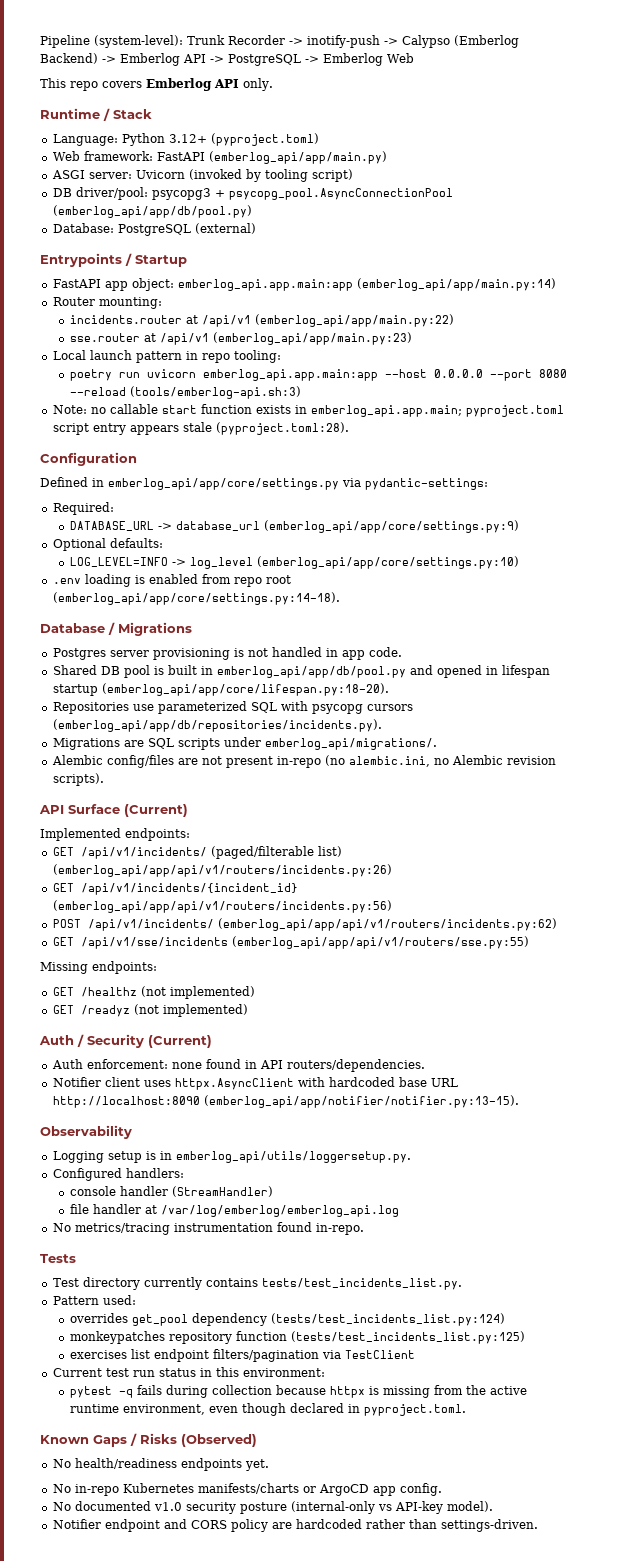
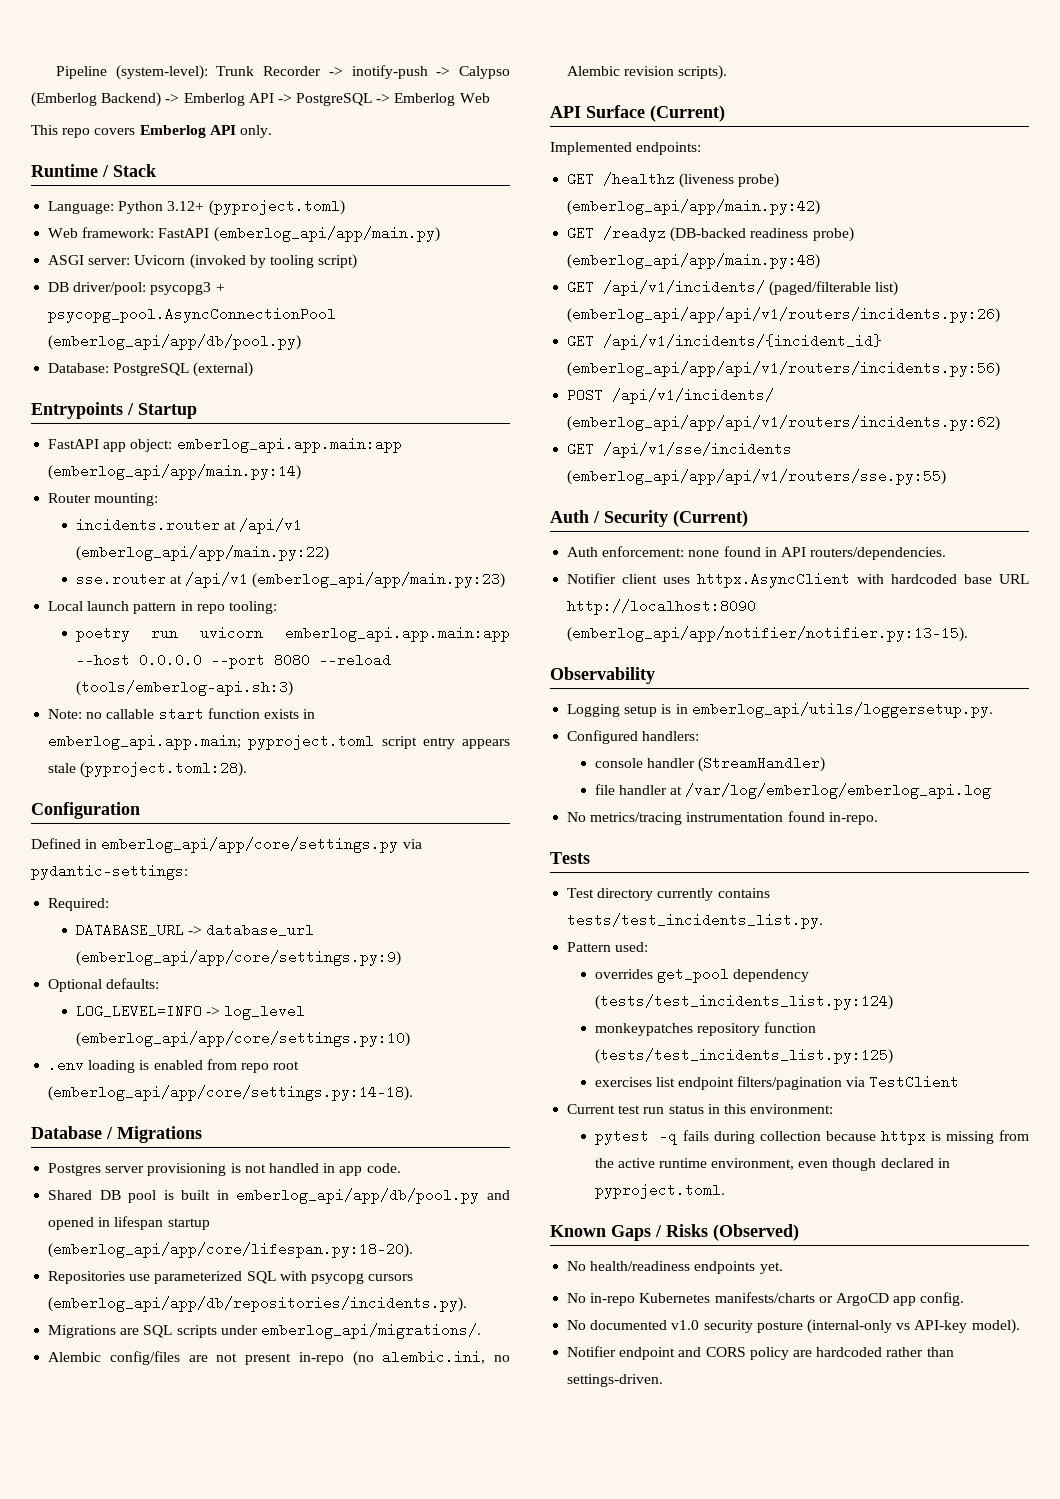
+ GET /healthz (liveness probe) (emberlog_api/app/main.py:42)
+ GET /readyz (DB-backed readiness probe) (emberlog_api/app/main.py:48)
- Missing endpoints:
- GET /healthz (not implemented)
- GET /readyz (not implemented)

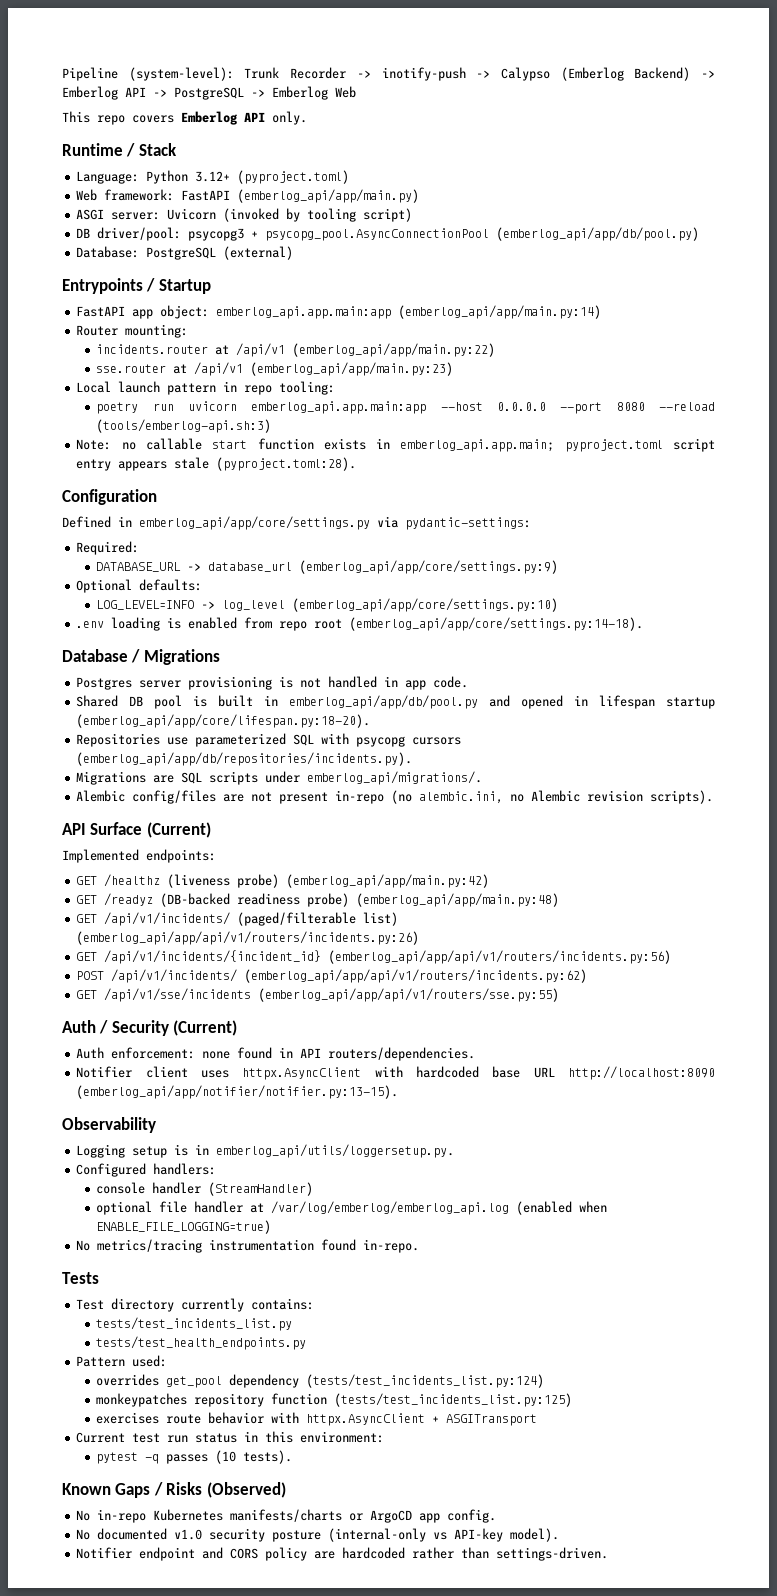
- file handler at /var/log/emberlog/emberlog_api.log
+ optional file handler at /var/log/emberlog/emberlog_api.log (enabled when ENABLE_FILE_LOGGING=true)
- Test directory currently contains tests/test_incidents_list.py.
+ Test directory currently contains:
+ tests/test_incidents_list.py
+ tests/test_health_endpoints.py
- exercises list endpoint filters/pagination via TestClient
+ exercises route behavior with httpx.AsyncClient + ASGITransport
- pytest -q fails during collection because httpx is missing from the active runtime environment, even though declared in pyproject.toml.
+ pytest -q passes (10 tests).
- No health/readiness endpoints yet.

